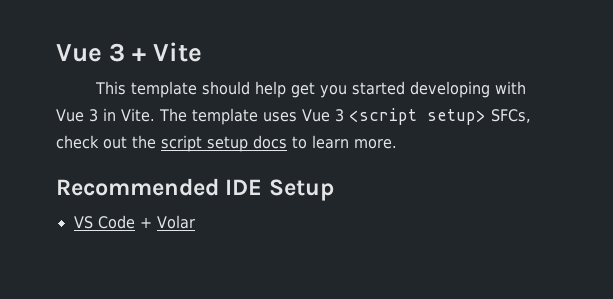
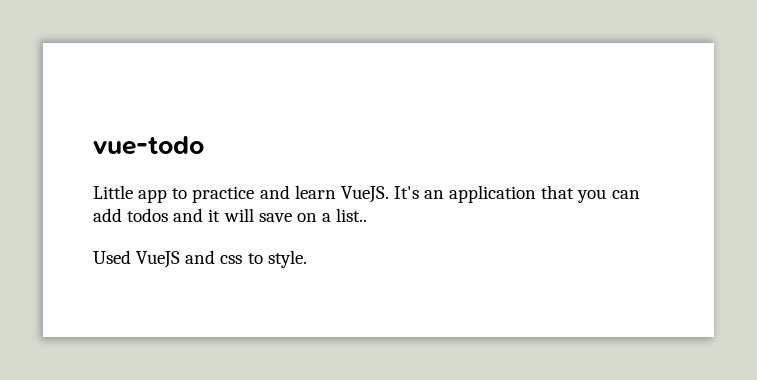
- Vue 3 + Vite
- This template should help get you started developing with Vue 3 in Vite. The template uses Vue 3 <script setup> SFCs, check out the script setup docs to learn more.
- Recommended IDE Setup
- VS Code + Volar
+ vue-todo
+ Little app to practice and learn VueJS. It's an application that you can add todos and it will save on a list..
+ Used VueJS and css to style.

